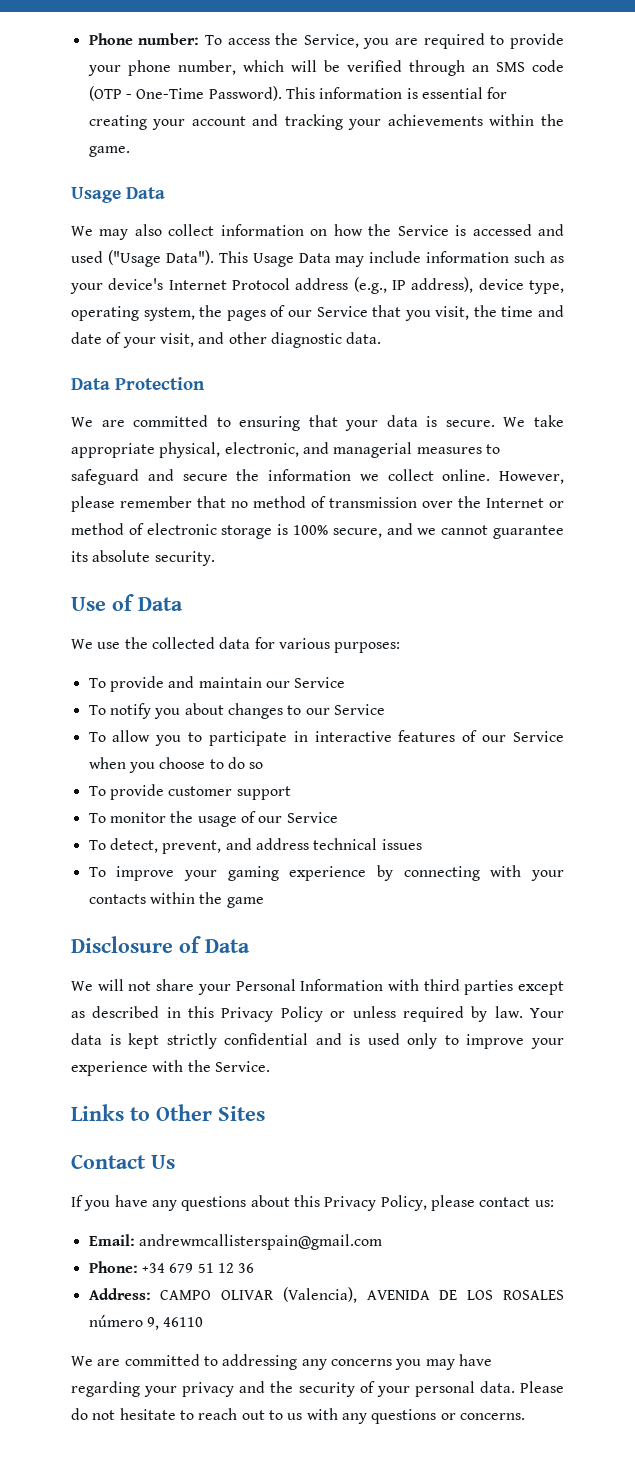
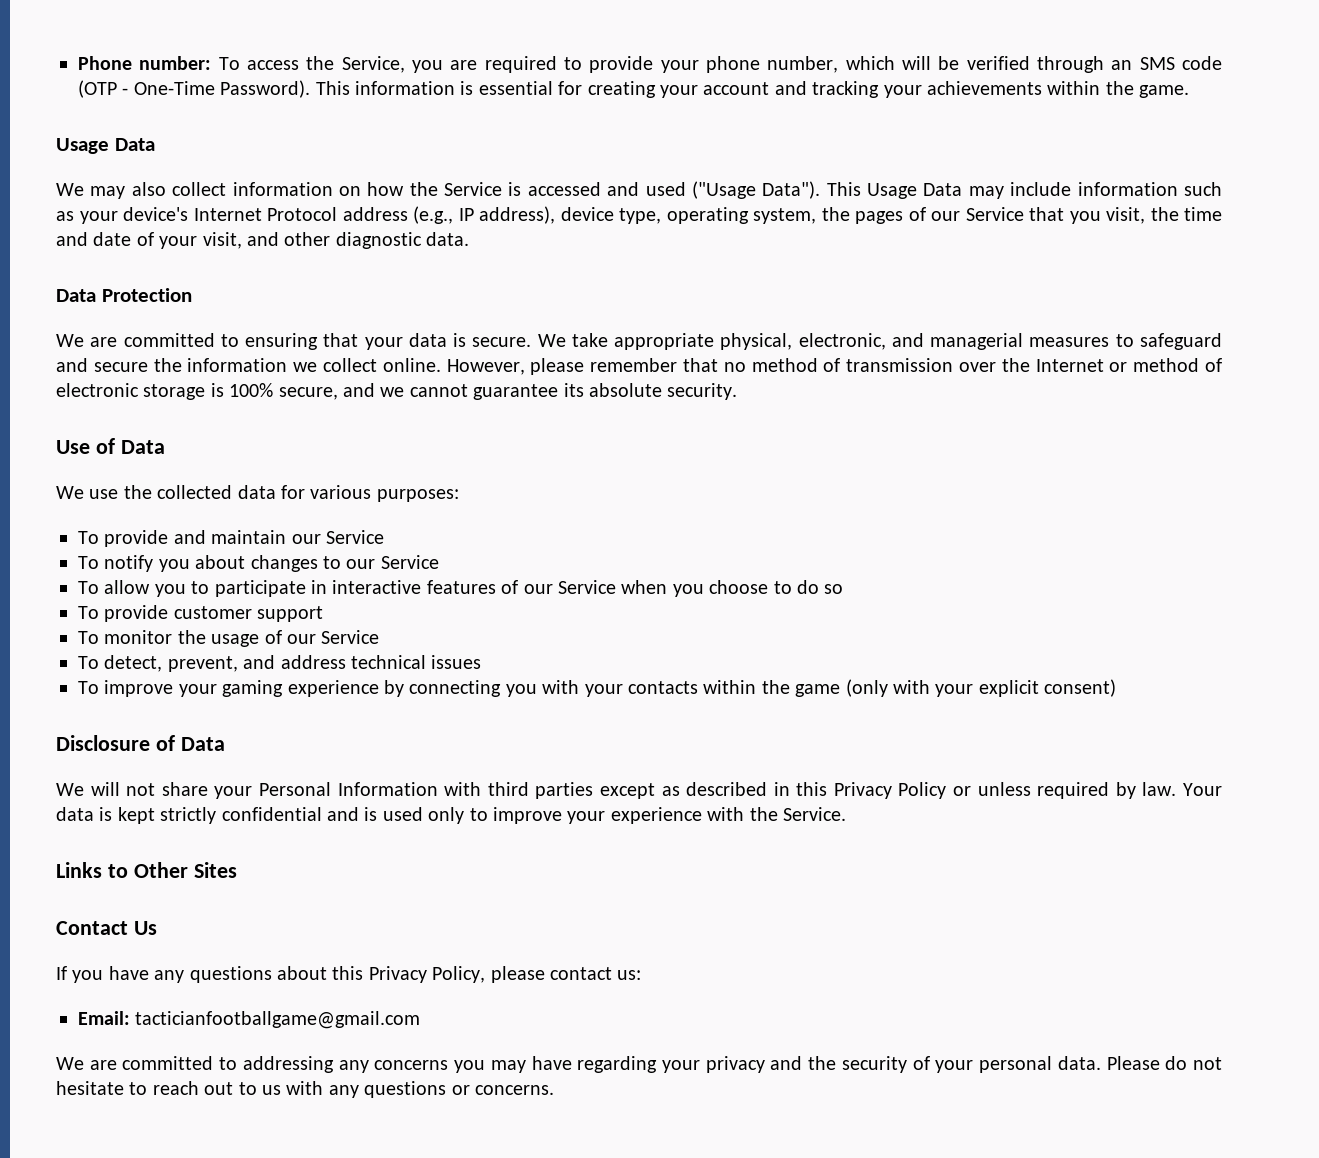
- To improve your gaming experience by connecting with your contacts within the game
+ To improve your gaming experience by connecting you with your contacts within the game (only with your explicit consent)
- Email: andrewmcallisterspain@gmail.com
- Phone: +34 679 51 12 36
- Address: CAMPO OLIVAR (Valencia), AVENIDA DE LOS ROSALES número 9, 46110
+ Email: tacticianfootballgame@gmail.com

